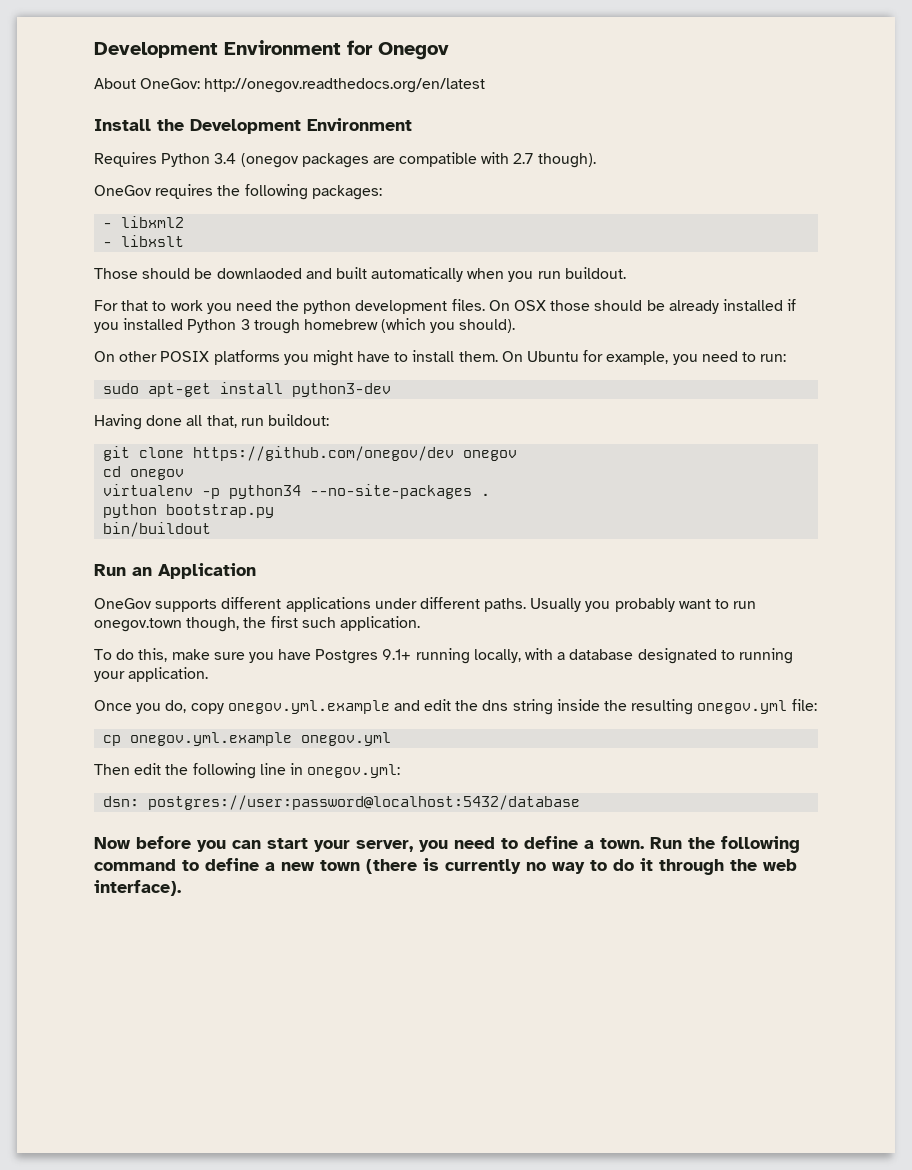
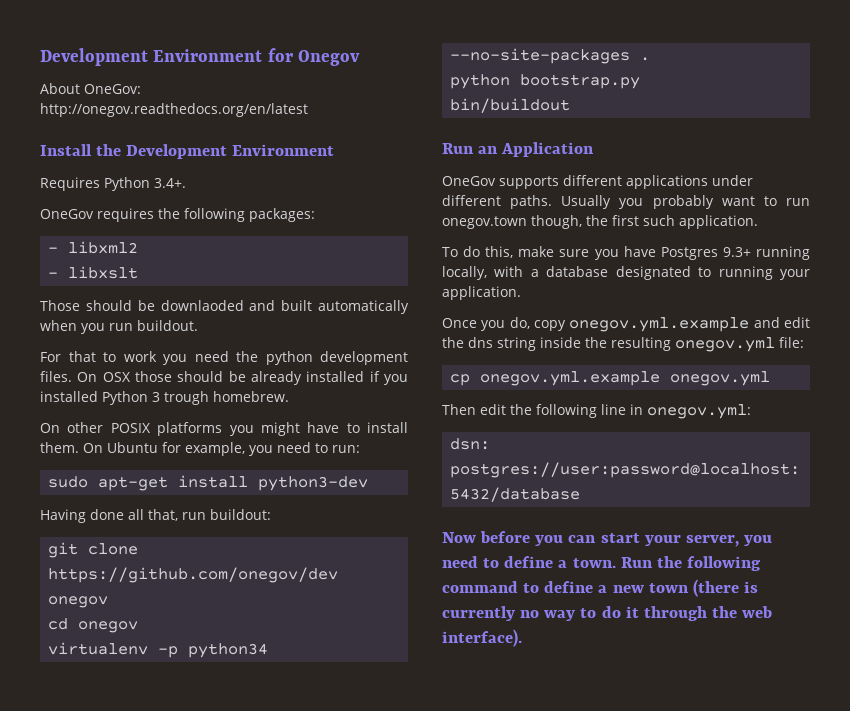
- Requires Python 3.4 (onegov packages are compatible with 2.7 though).
+ Requires Python 3.4+.
- On OSX those should be already installed if you installed Python 3 trough homebrew (which you should).
+ On OSX those should be already installed if you installed Python 3 trough homebrew.
- To do this, make sure you have Postgres 9.1+ running locally, with a database designated to running your application.
+ To do this, make sure you have Postgres 9.3+ running locally, with a database designated to running your application.

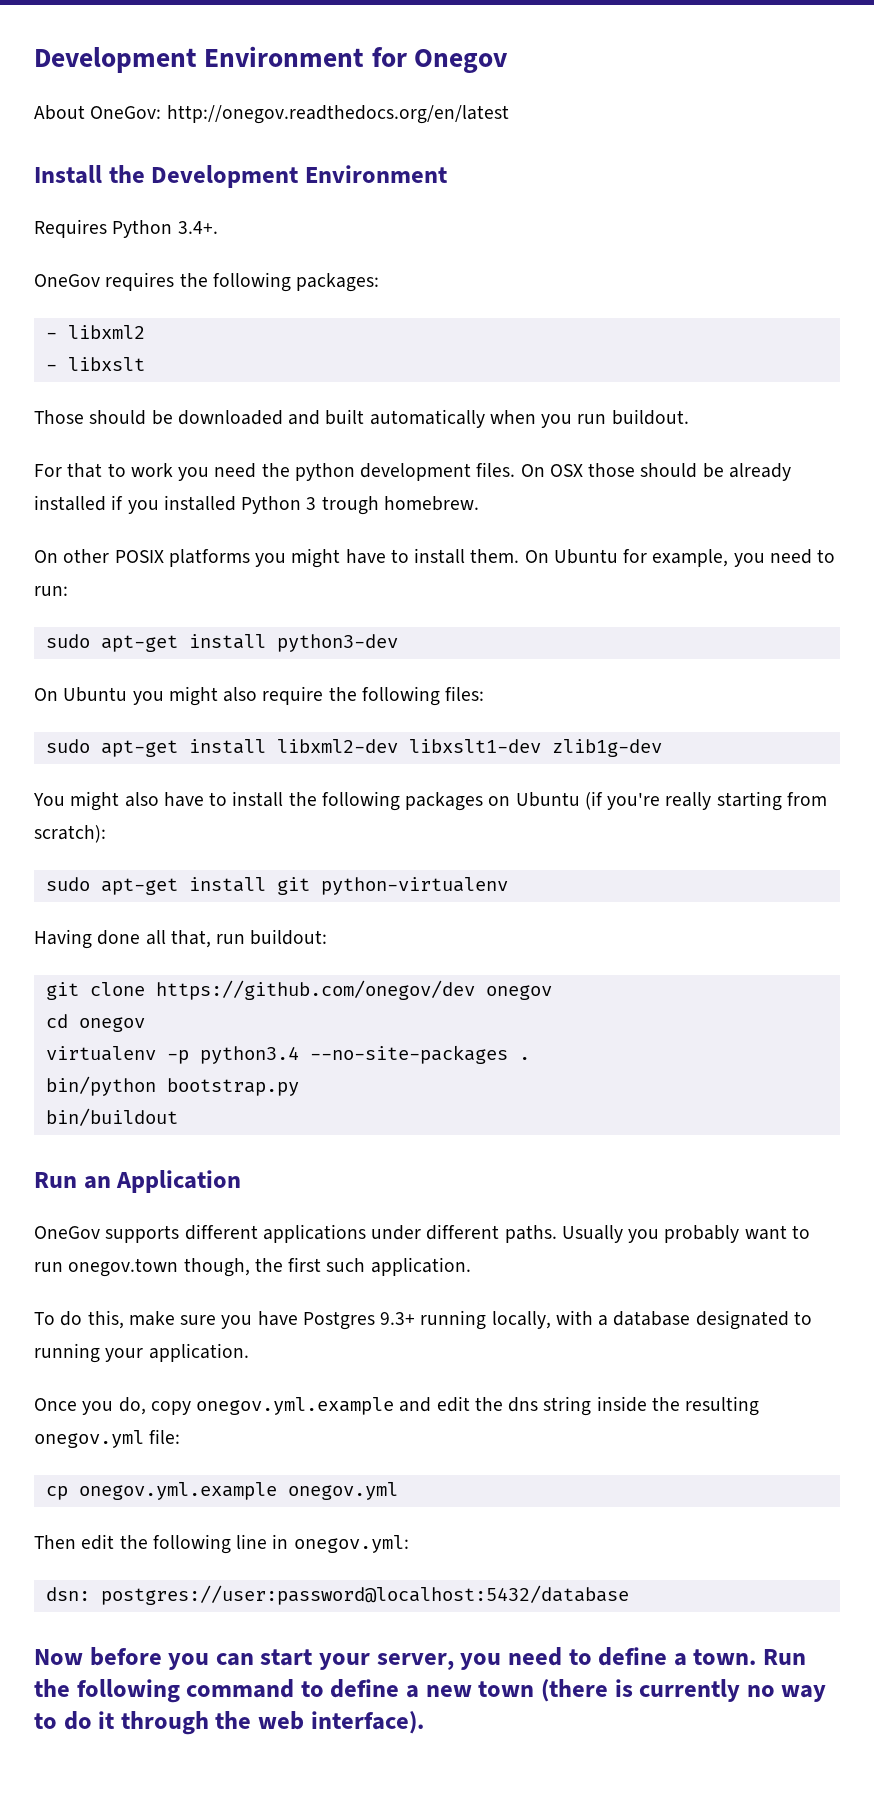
- Those should be downlaoded and built automatically when you run buildout.
+ Those should be downloaded and built automatically when you run buildout.
+ On Ubuntu you might also require the following files:
+ sudo apt-get install libxml2-dev libxslt1-dev zlib1g-dev
+ You might also have to install the following packages on Ubuntu (if you're really starting from scratch):
+ sudo apt-get install git python-virtualenv
- virtualenv -p python34 --no-site-packages .
+ virtualenv -p python3.4 --no-site-packages .
- python bootstrap.py
+ bin/python bootstrap.py

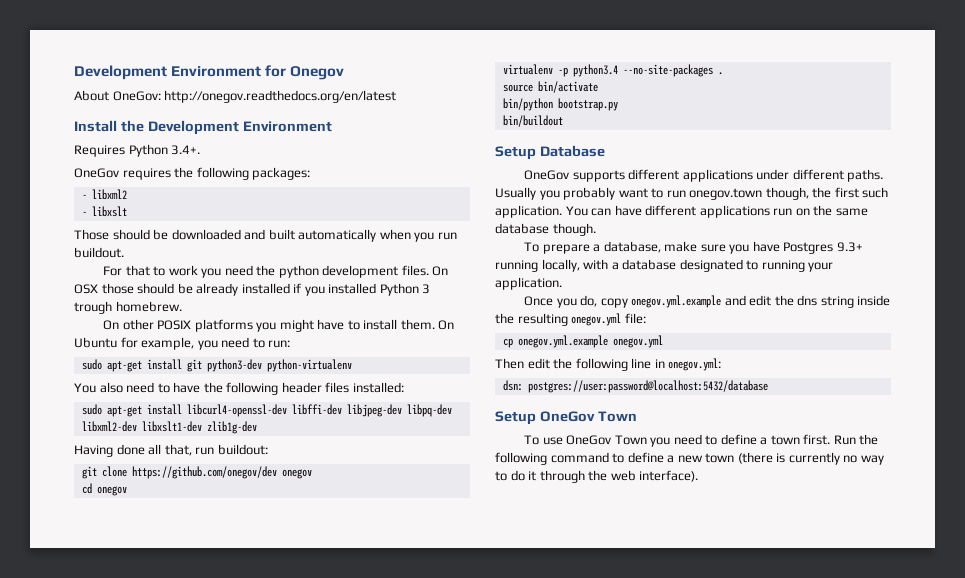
- sudo apt-get install python3-dev
- On Ubuntu you might also require the following files:
- sudo apt-get install libxml2-dev libxslt1-dev zlib1g-dev
+ sudo apt-get install git python3-dev python-virtualenv
+ You also need to have the following header files installed:
+ sudo apt-get install libcurl4-openssl-dev libffi-dev libjpeg-dev libpq-dev libxml2-dev libxslt1-dev zlib1g-dev
- You might also have to install the following packages on Ubuntu (if you're really starting from scratch):
- sudo apt-get install git python-virtualenv
+ source bin/activate
- Run an Application
+ Setup Database
- Usually you probably want to run onegov.town though, the first such application.
- To do this, make sure you have Postgres 9.3+ running locally, with a database designated to running your application.
+ Usually you probably want to run onegov.town though, the first such application. You can have different applications run on the same database though.
+ To prepare a database, make sure you have Postgres 9.3+ running locally, with a database designated to running your application.
- Now before you can start your server, you need to define a town.
+ Setup OneGov Town
+ To use OneGov Town you need to define a town first.

